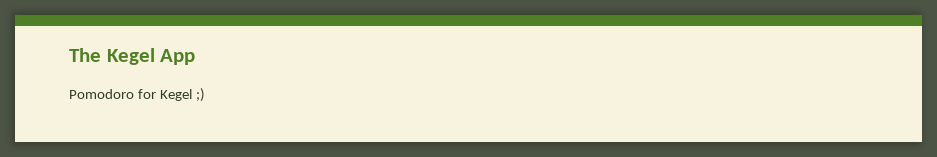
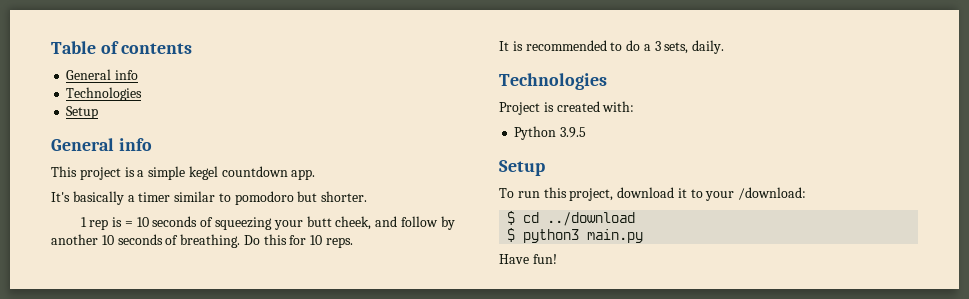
- The Kegel App
- Pomodoro for Kegel ;)
+ Table of contents
+ General info
+ Technologies
+ Setup
+ General info
+ This project is a simple kegel countdown app.
+ It's basically a timer similar to pomodoro but shorter.
+ 1 rep is = 10 seconds of squeezing your butt cheek, and follow by another 10 seconds of breathing. Do this for 10 reps.
+ It is recommended to do a 3 sets, daily.
+ Technologies
+ Project is created with:
+ Python 3.9.5
+ Setup
+ To run this project, download it to your /download:
+ $ cd ../download
+ $ python3 main.py
+ Have fun!

